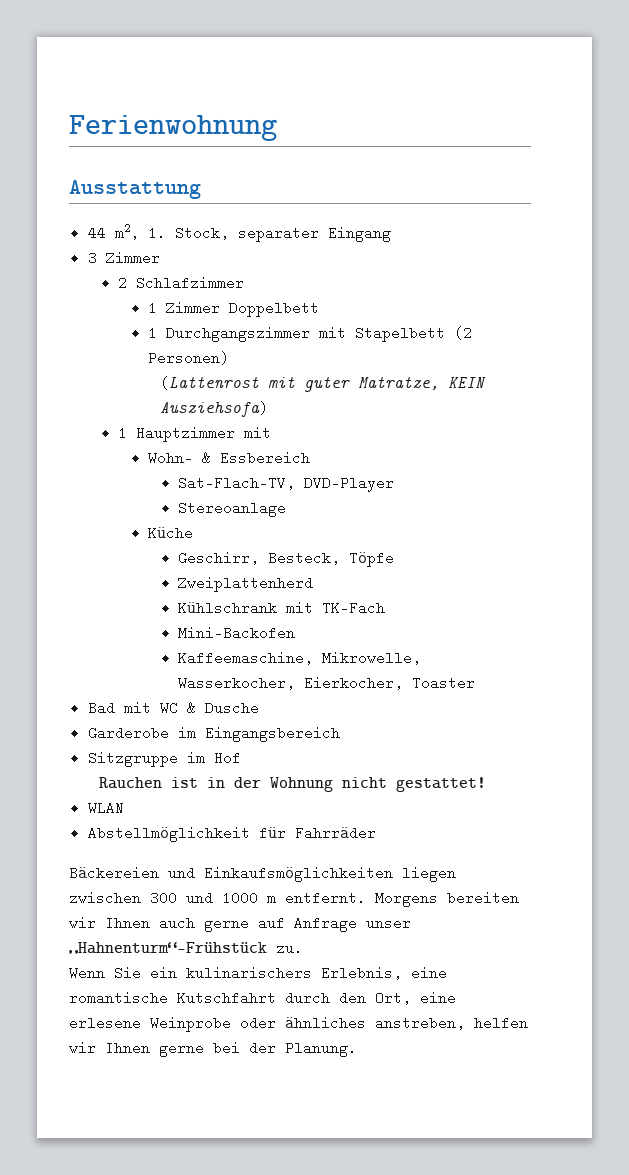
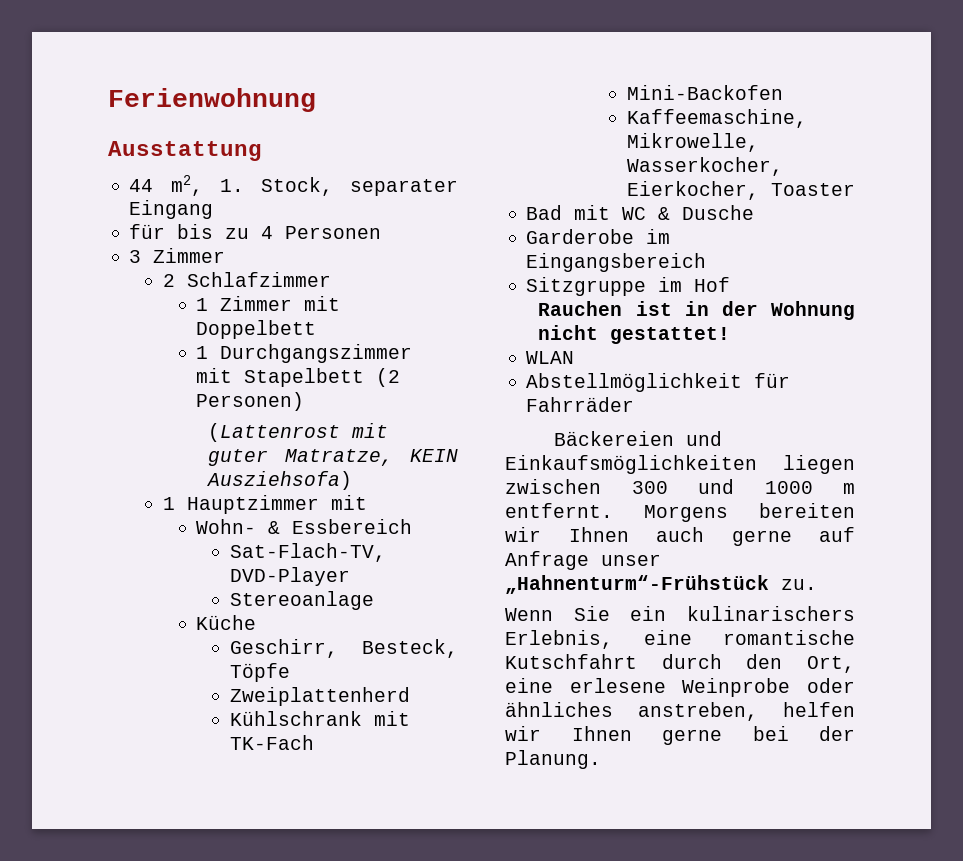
+ für bis zu 4 Personen
- 1 Zimmer Doppelbett
+ 1 Zimmer mit Doppelbett

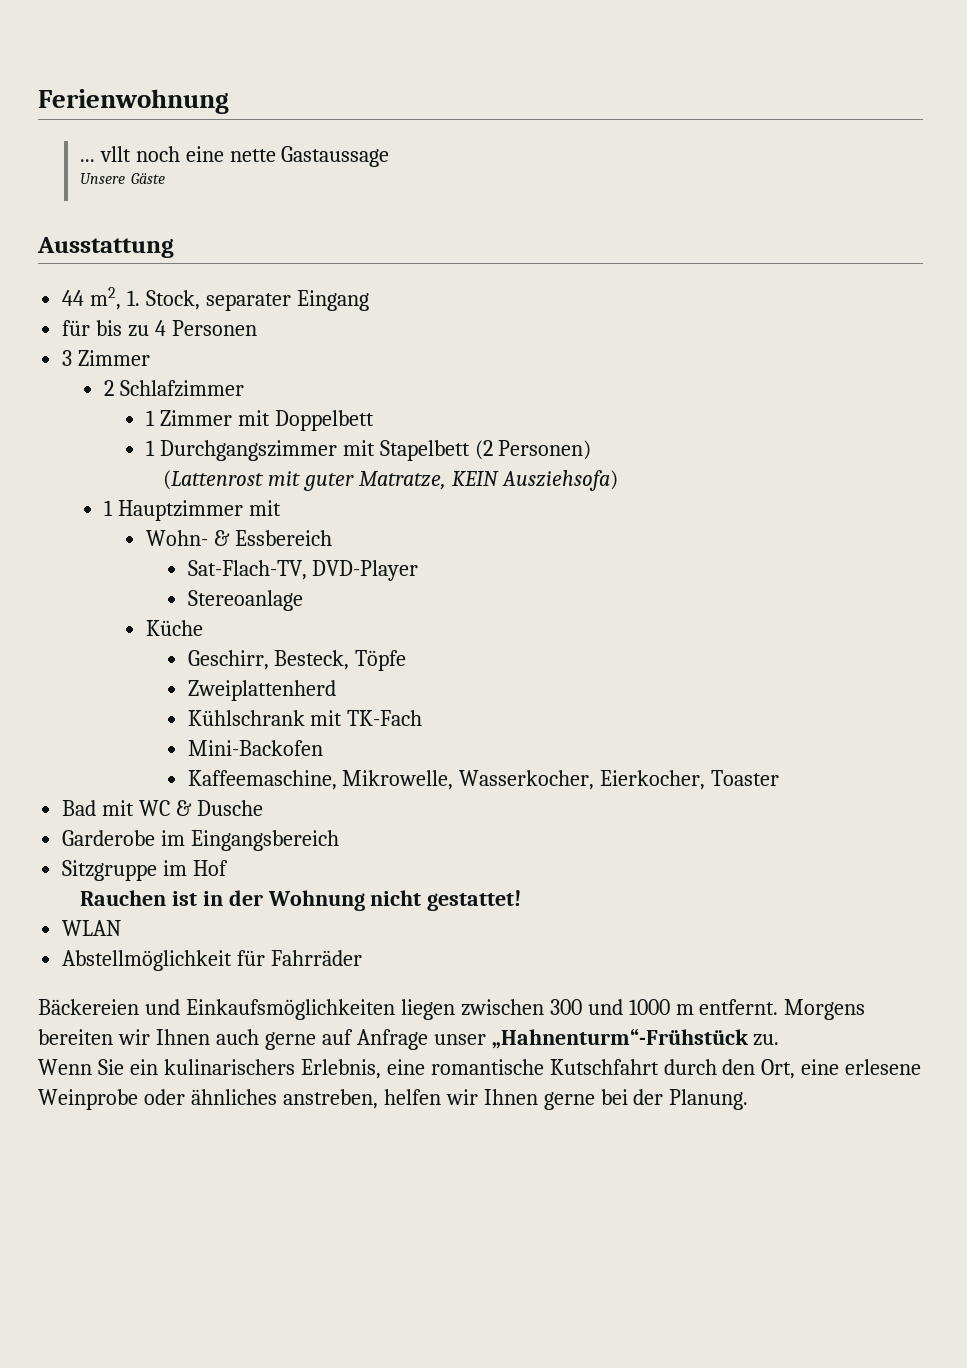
+ ... vllt noch eine nette Gastaussage
+ Unsere Gäste

